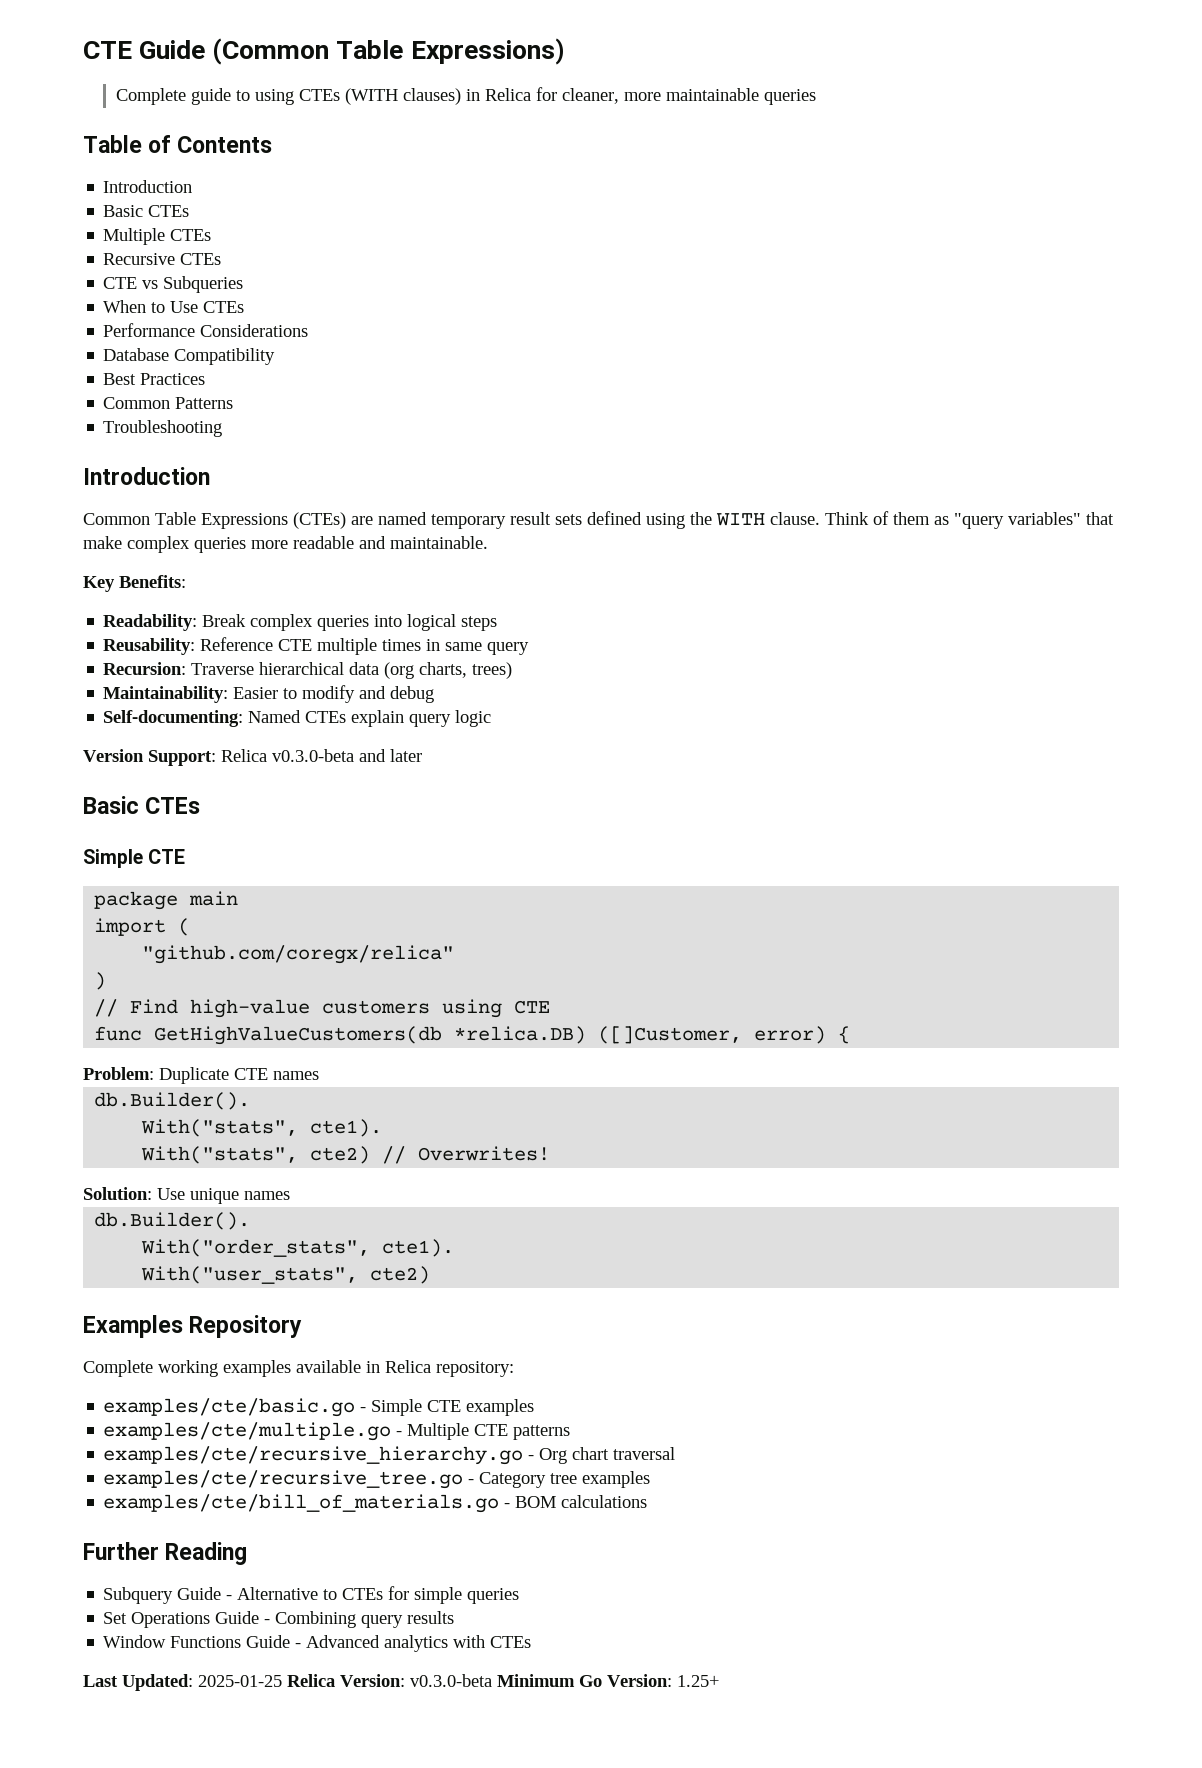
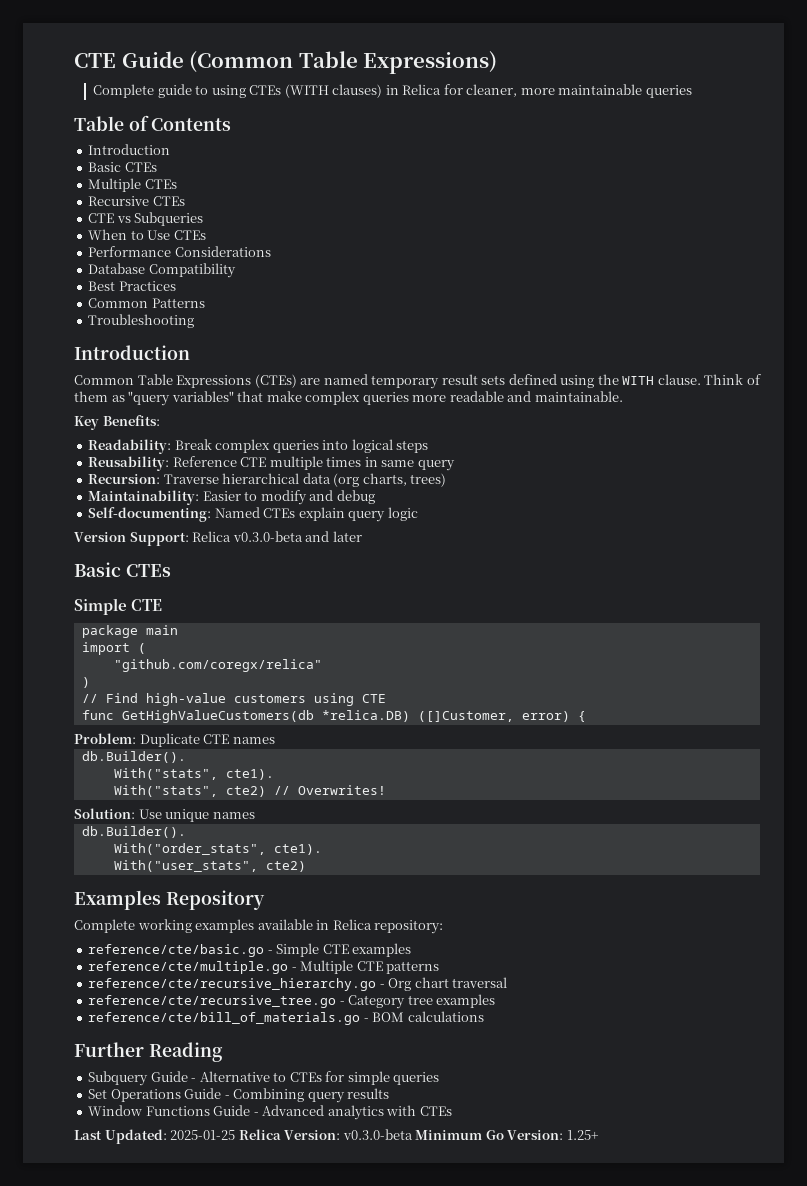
- examples/cte/basic.go - Simple CTE examples
+ reference/cte/basic.go - Simple CTE examples
- examples/cte/multiple.go - Multiple CTE patterns
+ reference/cte/multiple.go - Multiple CTE patterns
- examples/cte/recursive_hierarchy.go - Org chart traversal
+ reference/cte/recursive_hierarchy.go - Org chart traversal
- examples/cte/recursive_tree.go - Category tree examples
+ reference/cte/recursive_tree.go - Category tree examples
- examples/cte/bill_of_materials.go - BOM calculations
+ reference/cte/bill_of_materials.go - BOM calculations

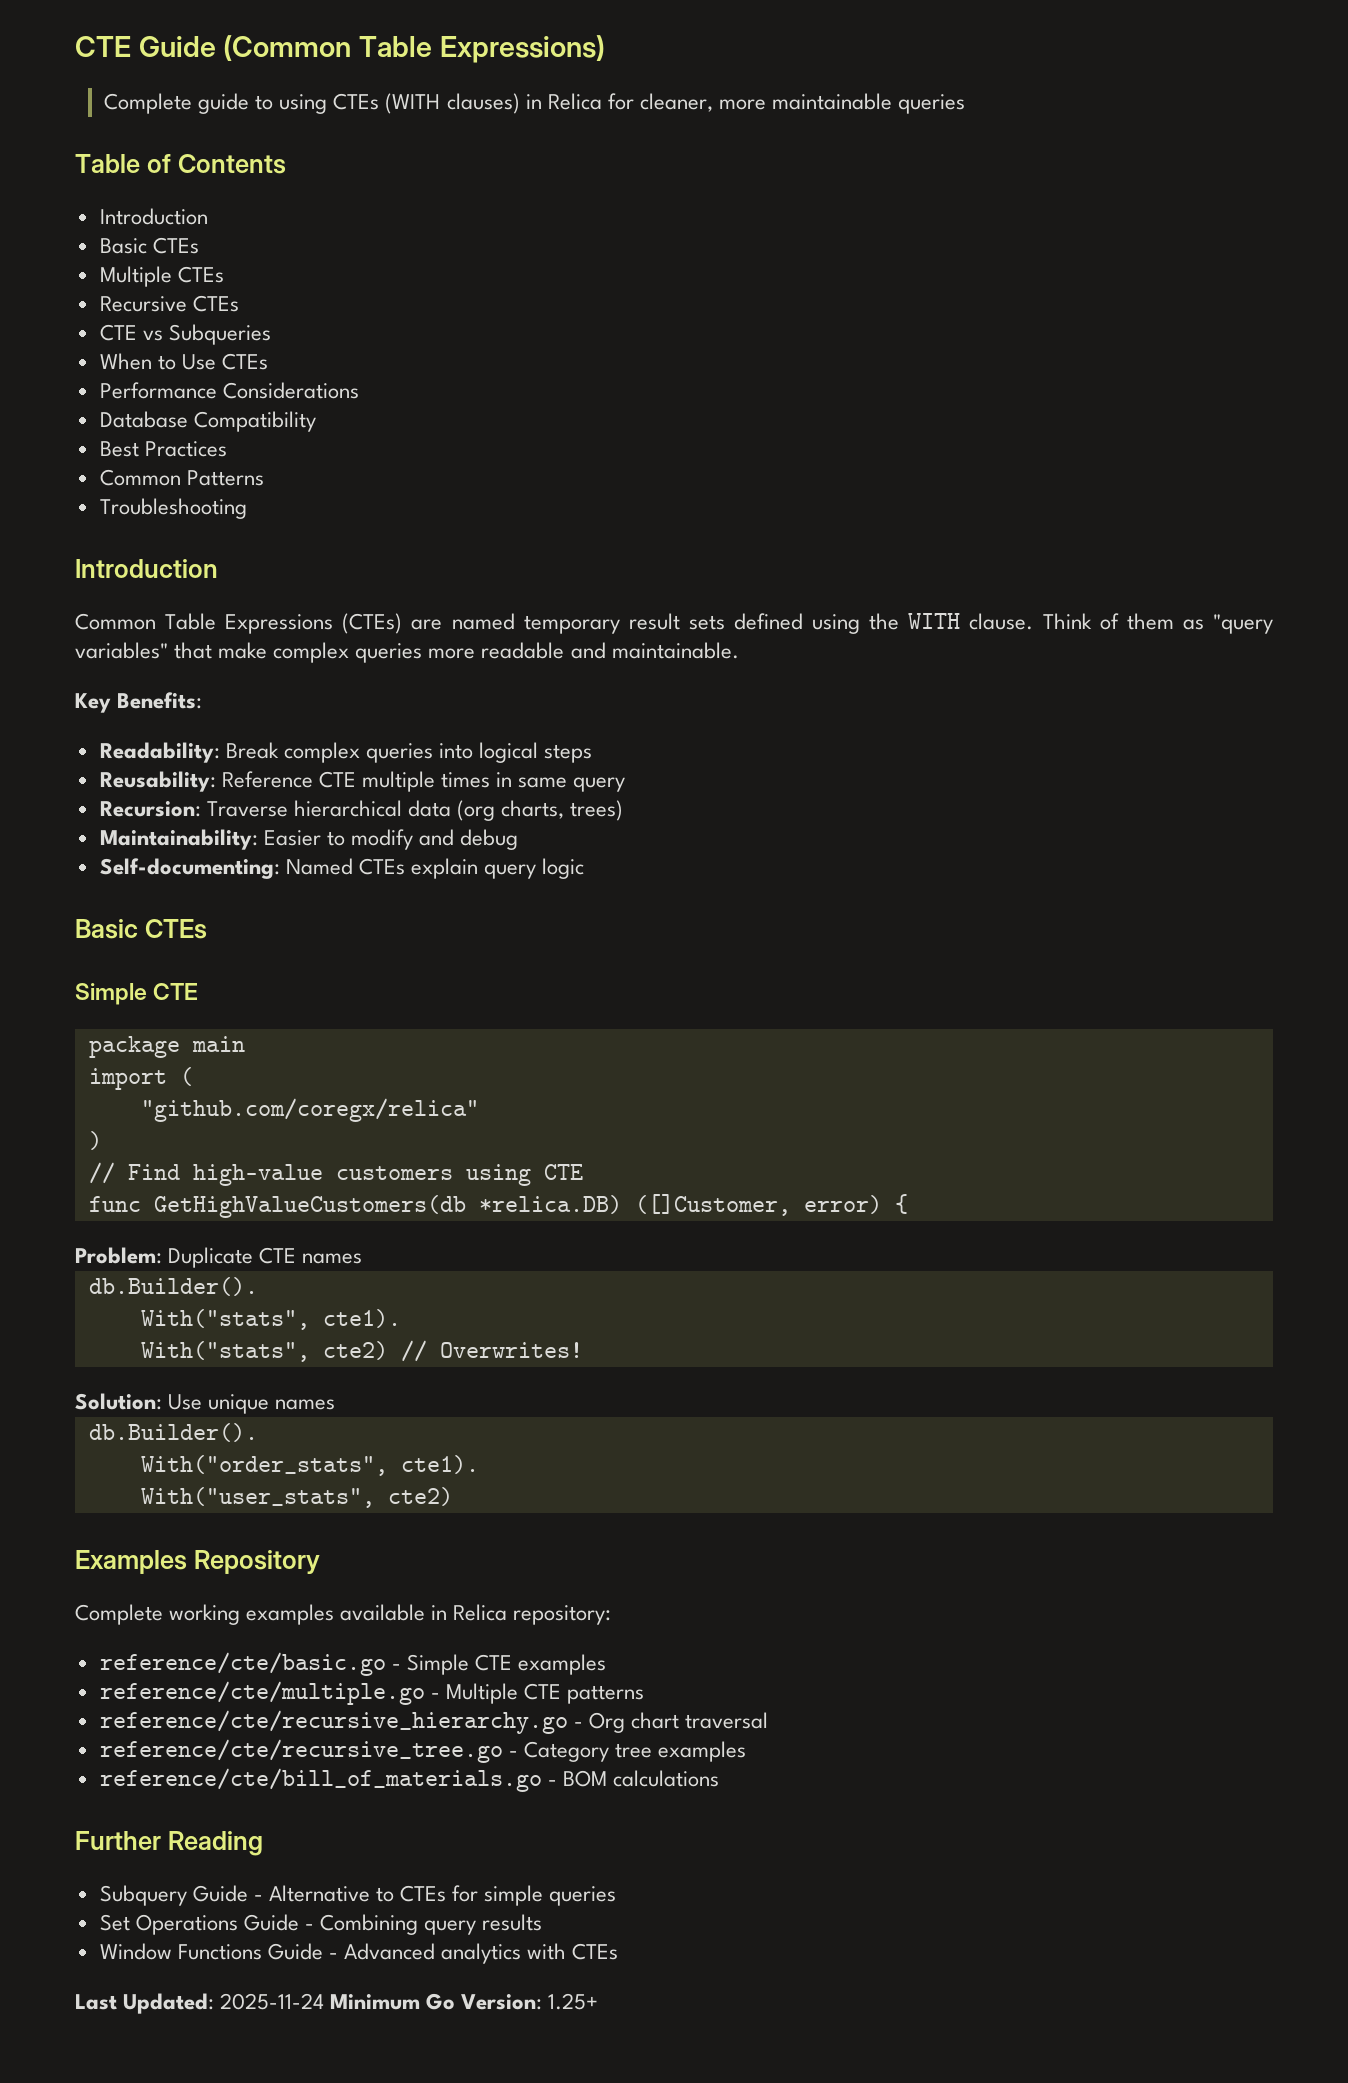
- Version Support: Relica v0.3.0-beta and later
- Last Updated: 2025-01-25 Relica Version: v0.3.0-beta Minimum Go Version: 1.25+
+ Last Updated: 2025-11-24 Minimum Go Version: 1.25+

